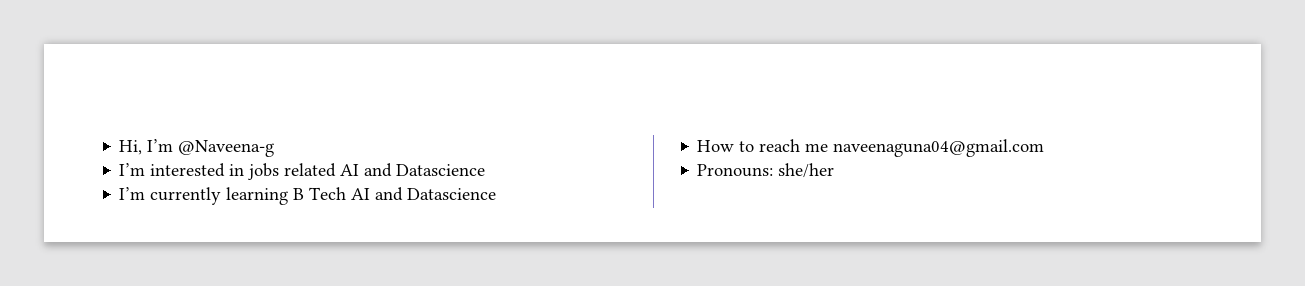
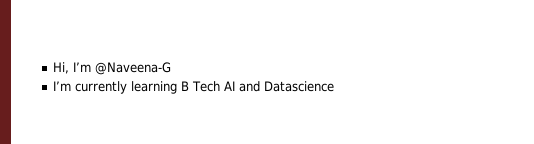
- Hi, I’m @Naveena-g
- I’m interested in jobs related AI and Datascience
+ Hi, I’m @Naveena-G
- How to reach me naveenaguna04@gmail.com
- Pronouns: she/her

